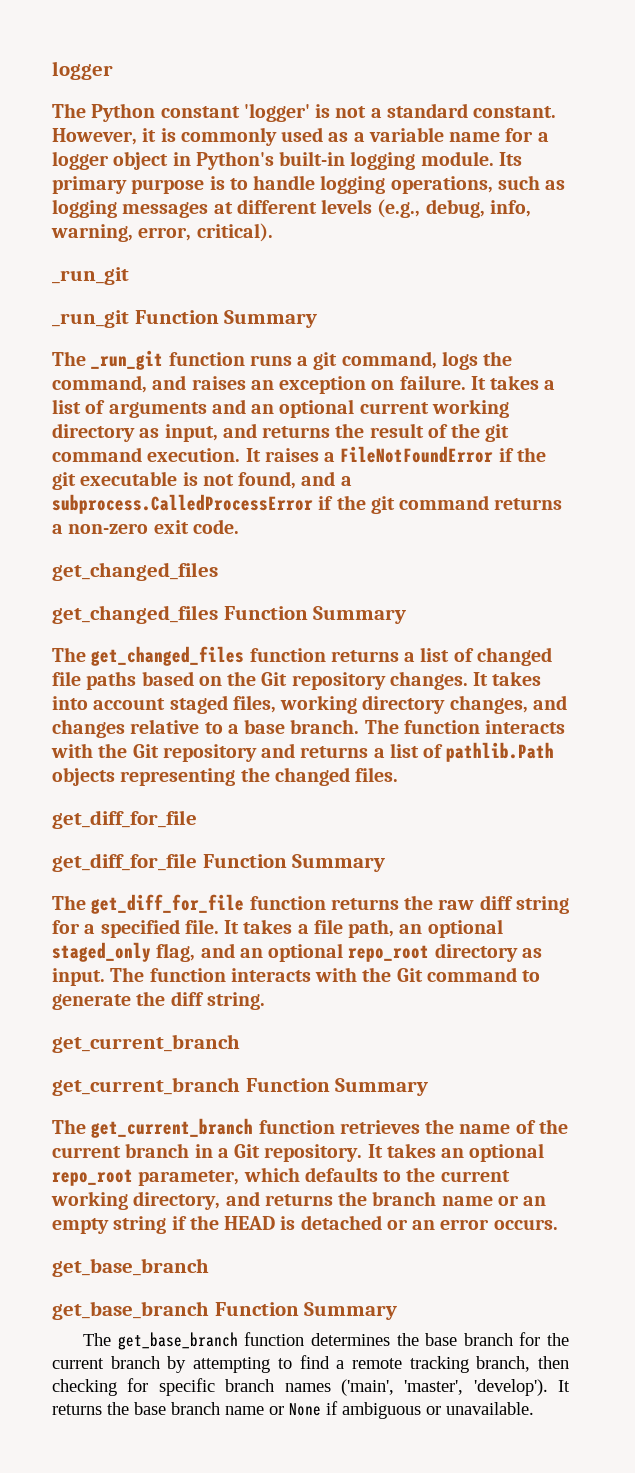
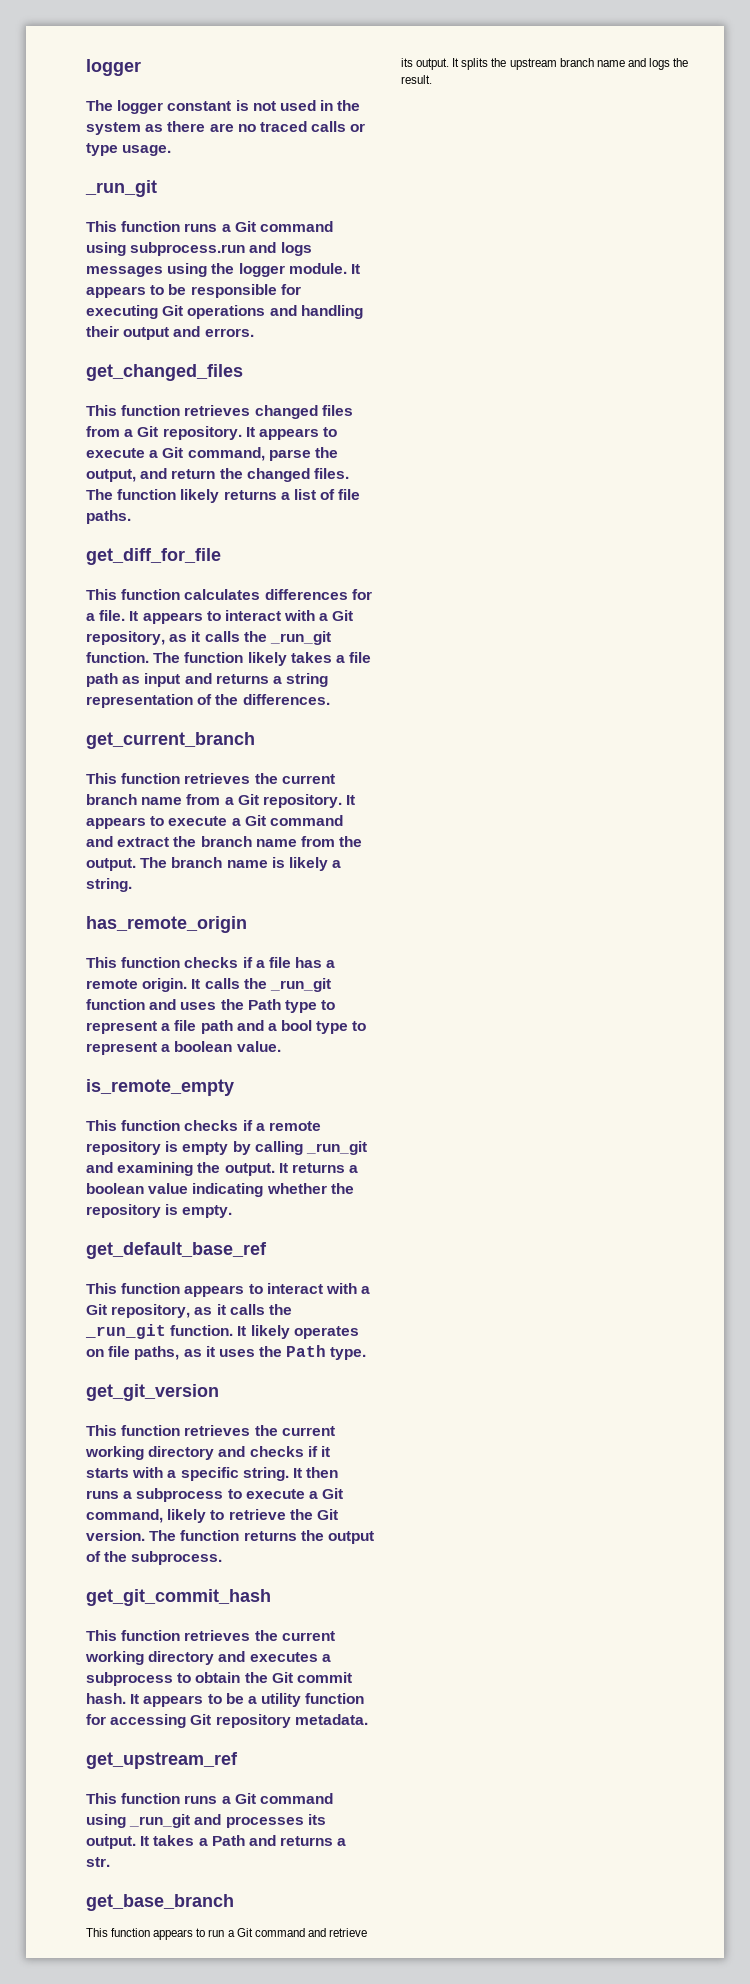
- The Python constant 'logger' is not a standard constant. However, it is commonly used as a variable name for a logger object in Python's built-in logging module. Its primary purpose is to handle logging operations, such as logging messages at different levels (e.g., debug, info, warning, error, critical).
+ The logger constant is not used in the system as there are no traced calls or type usage.
  _run_git
- _run_git Function Summary
- The _run_git function runs a git command, logs the command, and raises an exception on failure. It takes a list of arguments and an optional current working directory as input, and returns the result of the git command execution. It raises a FileNotFoundError if the git executable is not found, and a subprocess.CalledProcessError if the git command returns a non-zero exit code.
+ This function runs a Git command using subprocess.run and logs messages using the logger module. It appears to be responsible for executing Git operations and handling their output and errors.
  get_changed_files
- get_changed_files Function Summary
- The get_changed_files function returns a list of changed file paths based on the Git repository changes. It takes into account staged files, working directory changes, and changes relative to a base branch. The function interacts with the Git repository and returns a list of pathlib.Path objects representing the changed files.
+ This function retrieves changed files from a Git repository. It appears to execute a Git command, parse the output, and return the changed files. The function likely returns a list of file paths.
  get_diff_for_file
- get_diff_for_file Function Summary
- The get_diff_for_file function returns the raw diff string for a specified file. It takes a file path, an optional staged_only flag, and an optional repo_root directory as input. The function interacts with the Git command to generate the diff string.
+ This function calculates differences for a file. It appears to interact with a Git repository, as it calls the _run_git function. The function likely takes a file path as input and returns a string representation of the differences.
  get_current_branch
- get_current_branch Function Summary
- The get_current_branch function retrieves the name of the current branch in a Git repository. It takes an optional repo_root parameter, which defaults to the current working directory, and returns the branch name or an empty string if the HEAD is detached or an error occurs.
+ This function retrieves the current branch name from a Git repository. It appears to execute a Git command and extract the branch name from the output. The branch name is likely a string.
+ has_remote_origin
+ This function checks if a file has a remote origin. It calls the _run_git function and uses the Path type to represent a file path and a bool type to represent a boolean value.
+ is_remote_empty
+ This function checks if a remote repository is empty by calling _run_git and examining the output. It returns a boolean value indicating whether the repository is empty.
+ get_default_base_ref
+ This function appears to interact with a Git repository, as it calls the _run_git function. It likely operates on file paths, as it uses the Path type.
+ get_git_version
+ This function retrieves the current working directory and checks if it starts with a specific string. It then runs a subprocess to execute a Git command, likely to retrieve the Git version. The function returns the output of the subprocess.
+ get_git_commit_hash
+ This function retrieves the current working directory and executes a subprocess to obtain the Git commit hash. It appears to be a utility function for accessing Git repository metadata.
+ get_upstream_ref
+ This function runs a Git command using _run_git and processes its output. It takes a Path and returns a str.
  get_base_branch
- get_base_branch Function Summary
- The get_base_branch function determines the base branch for the current branch by attempting to find a remote tracking branch, then checking for specific branch names ('main', 'master', 'develop'). It returns the base branch name or None if ambiguous or unavailable.
+ This function appears to run a Git command and retrieve its output. It splits the upstream branch name and logs the result.

